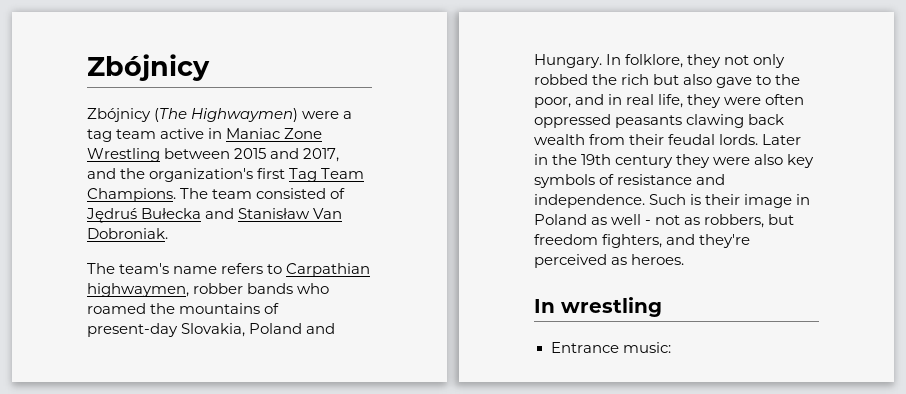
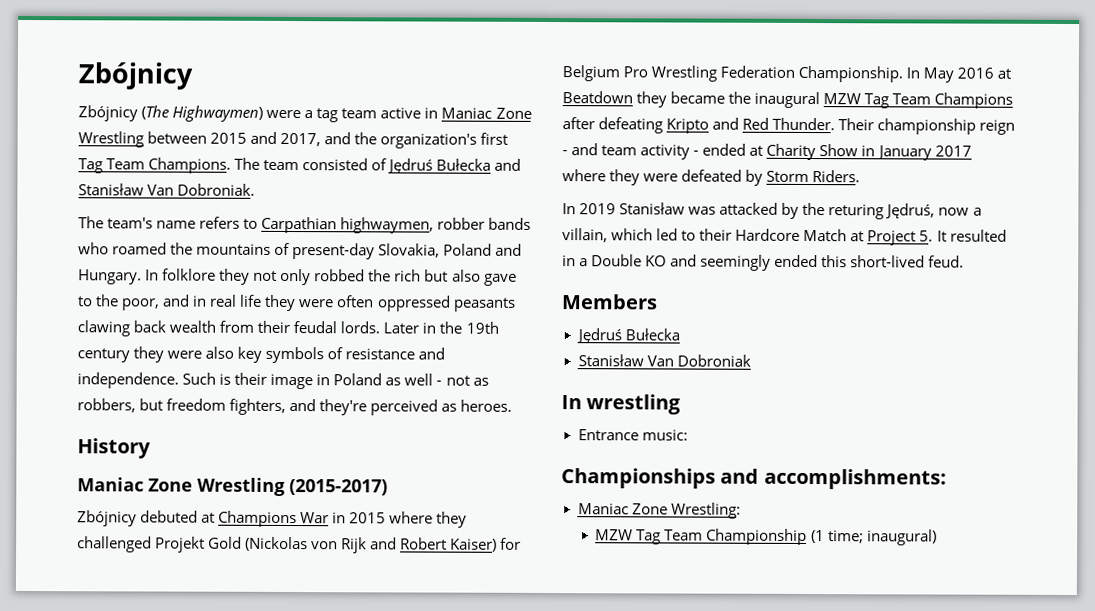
- In folklore, they not only robbed the rich but also gave to the poor, and in real life, they were often oppressed peasants clawing back wealth from their feudal lords.
+ In folklore they not only robbed the rich but also gave to the poor, and in real life they were often oppressed peasants clawing back wealth from their feudal lords.
+ History
+ Maniac Zone Wrestling (2015-2017)
+ Zbójnicy debuted at Champions War in 2015 where they challenged Projekt Gold (Nickolas von Rijk and Robert Kaiser) for Belgium Pro Wrestling Federation Championship. In May 2016 at Beatdown they became the inaugural MZW Tag Team Champions after defeating Kripto and Red Thunder. Their championship reign - and team activity - ended at Charity Show in January 2017 where they were defeated by Storm Riders.
+ In 2019 Stanisław was attacked by the returing Jędruś, now a villain, which led to their Hardcore Match at Project 5. It resulted in a Double KO and seemingly ended this short-lived feud.
+ Members
+ Jędruś Bułecka
+ Stanisław Van Dobroniak
  In wrestling
  Entrance music:
+ Championships and accomplishments:
+ Maniac Zone Wrestling:
+ MZW Tag Team Championship (1 time; inaugural)

